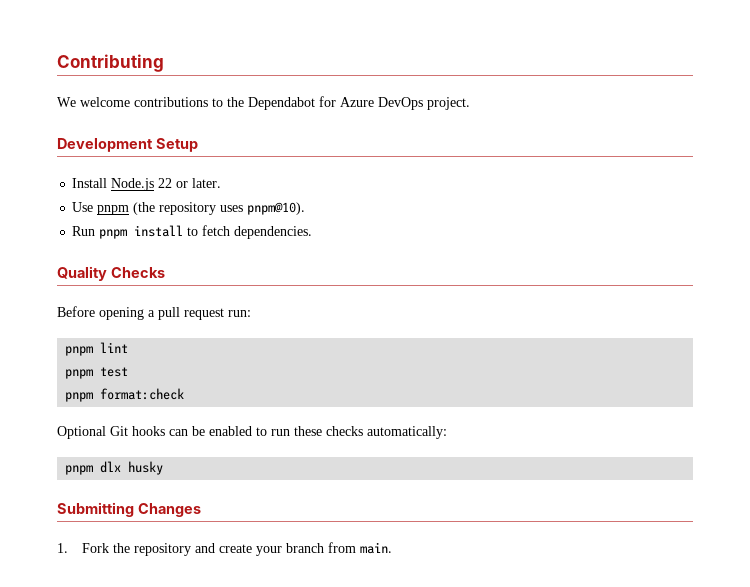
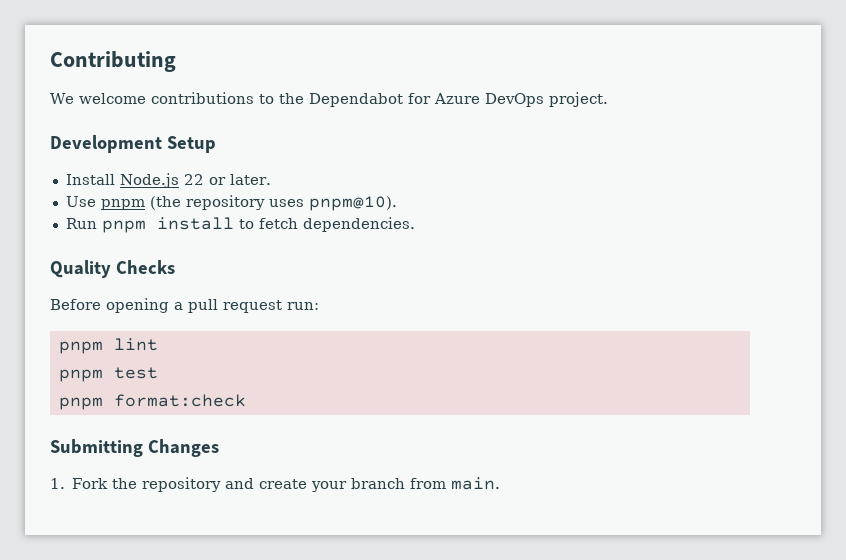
- Optional Git hooks can be enabled to run these checks automatically:
- pnpm dlx husky

